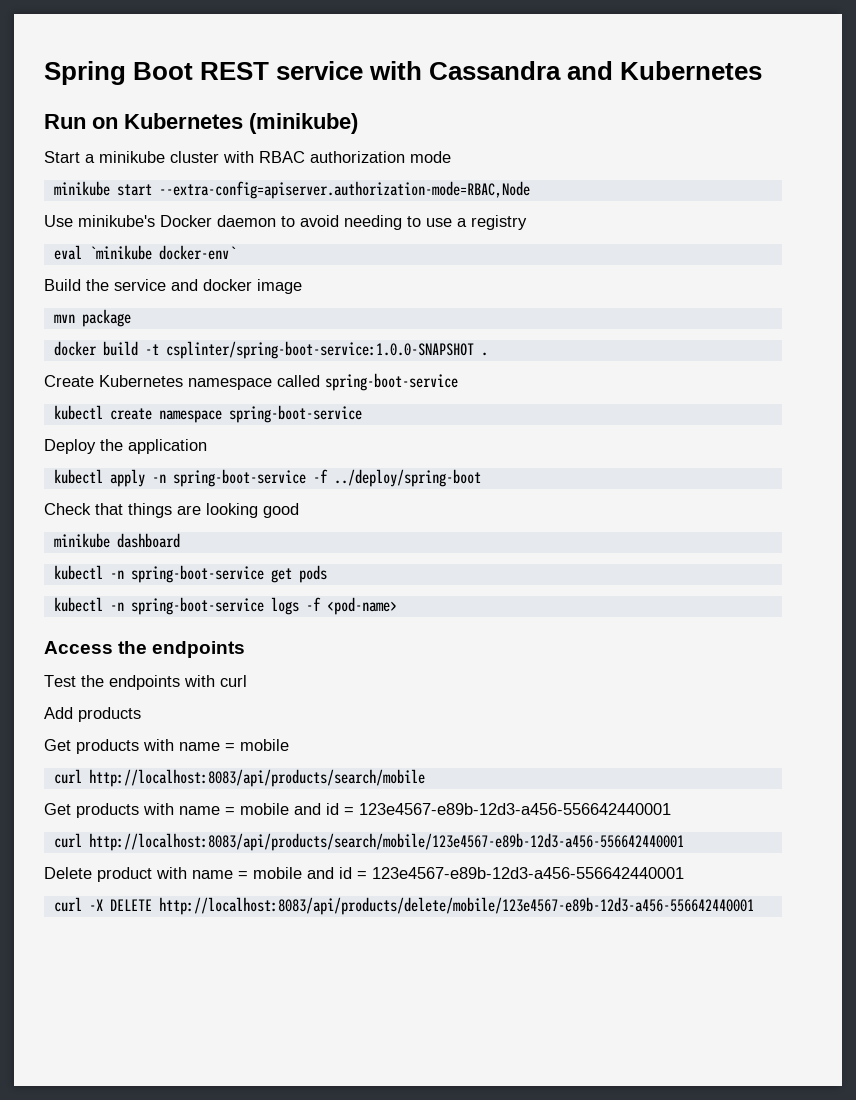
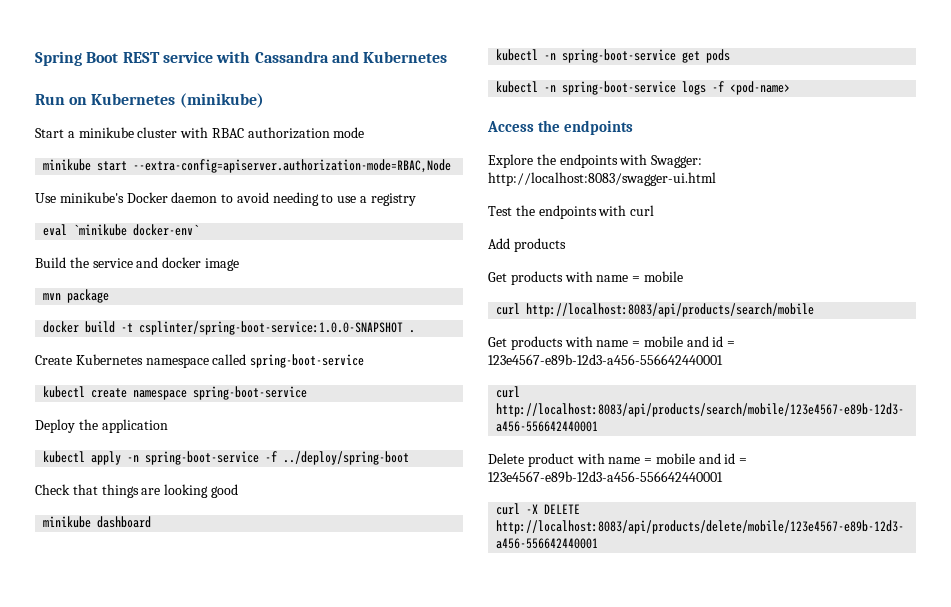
+ Explore the endpoints with Swagger: http://localhost:8083/swagger-ui.html

